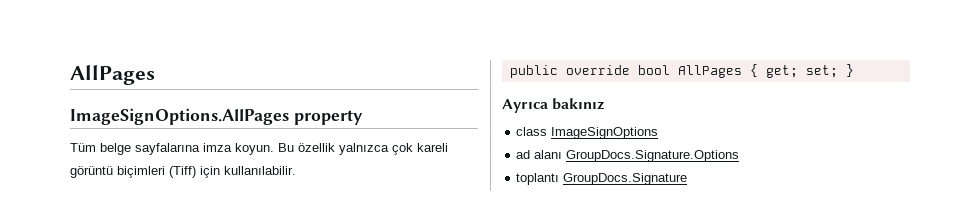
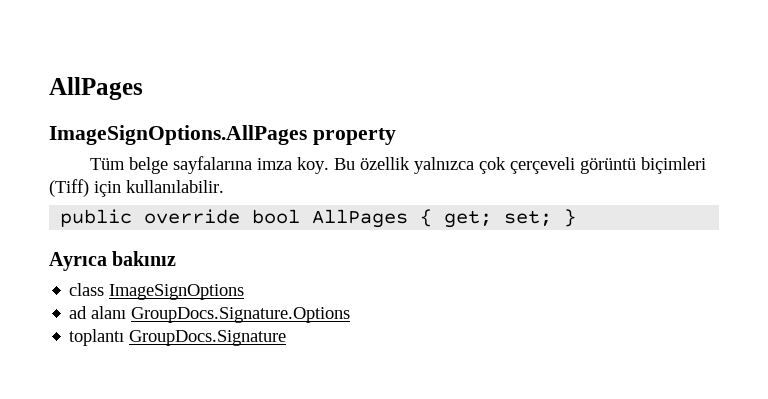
- Tüm belge sayfalarına imza koyun.
+ Tüm belge sayfalarına imza koy.
- Bu özellik yalnızca çok kareli görüntü biçimleri (Tiff) için kullanılabilir.
+ Bu özellik yalnızca çok çerçeveli görüntü biçimleri (Tiff) için kullanılabilir.

